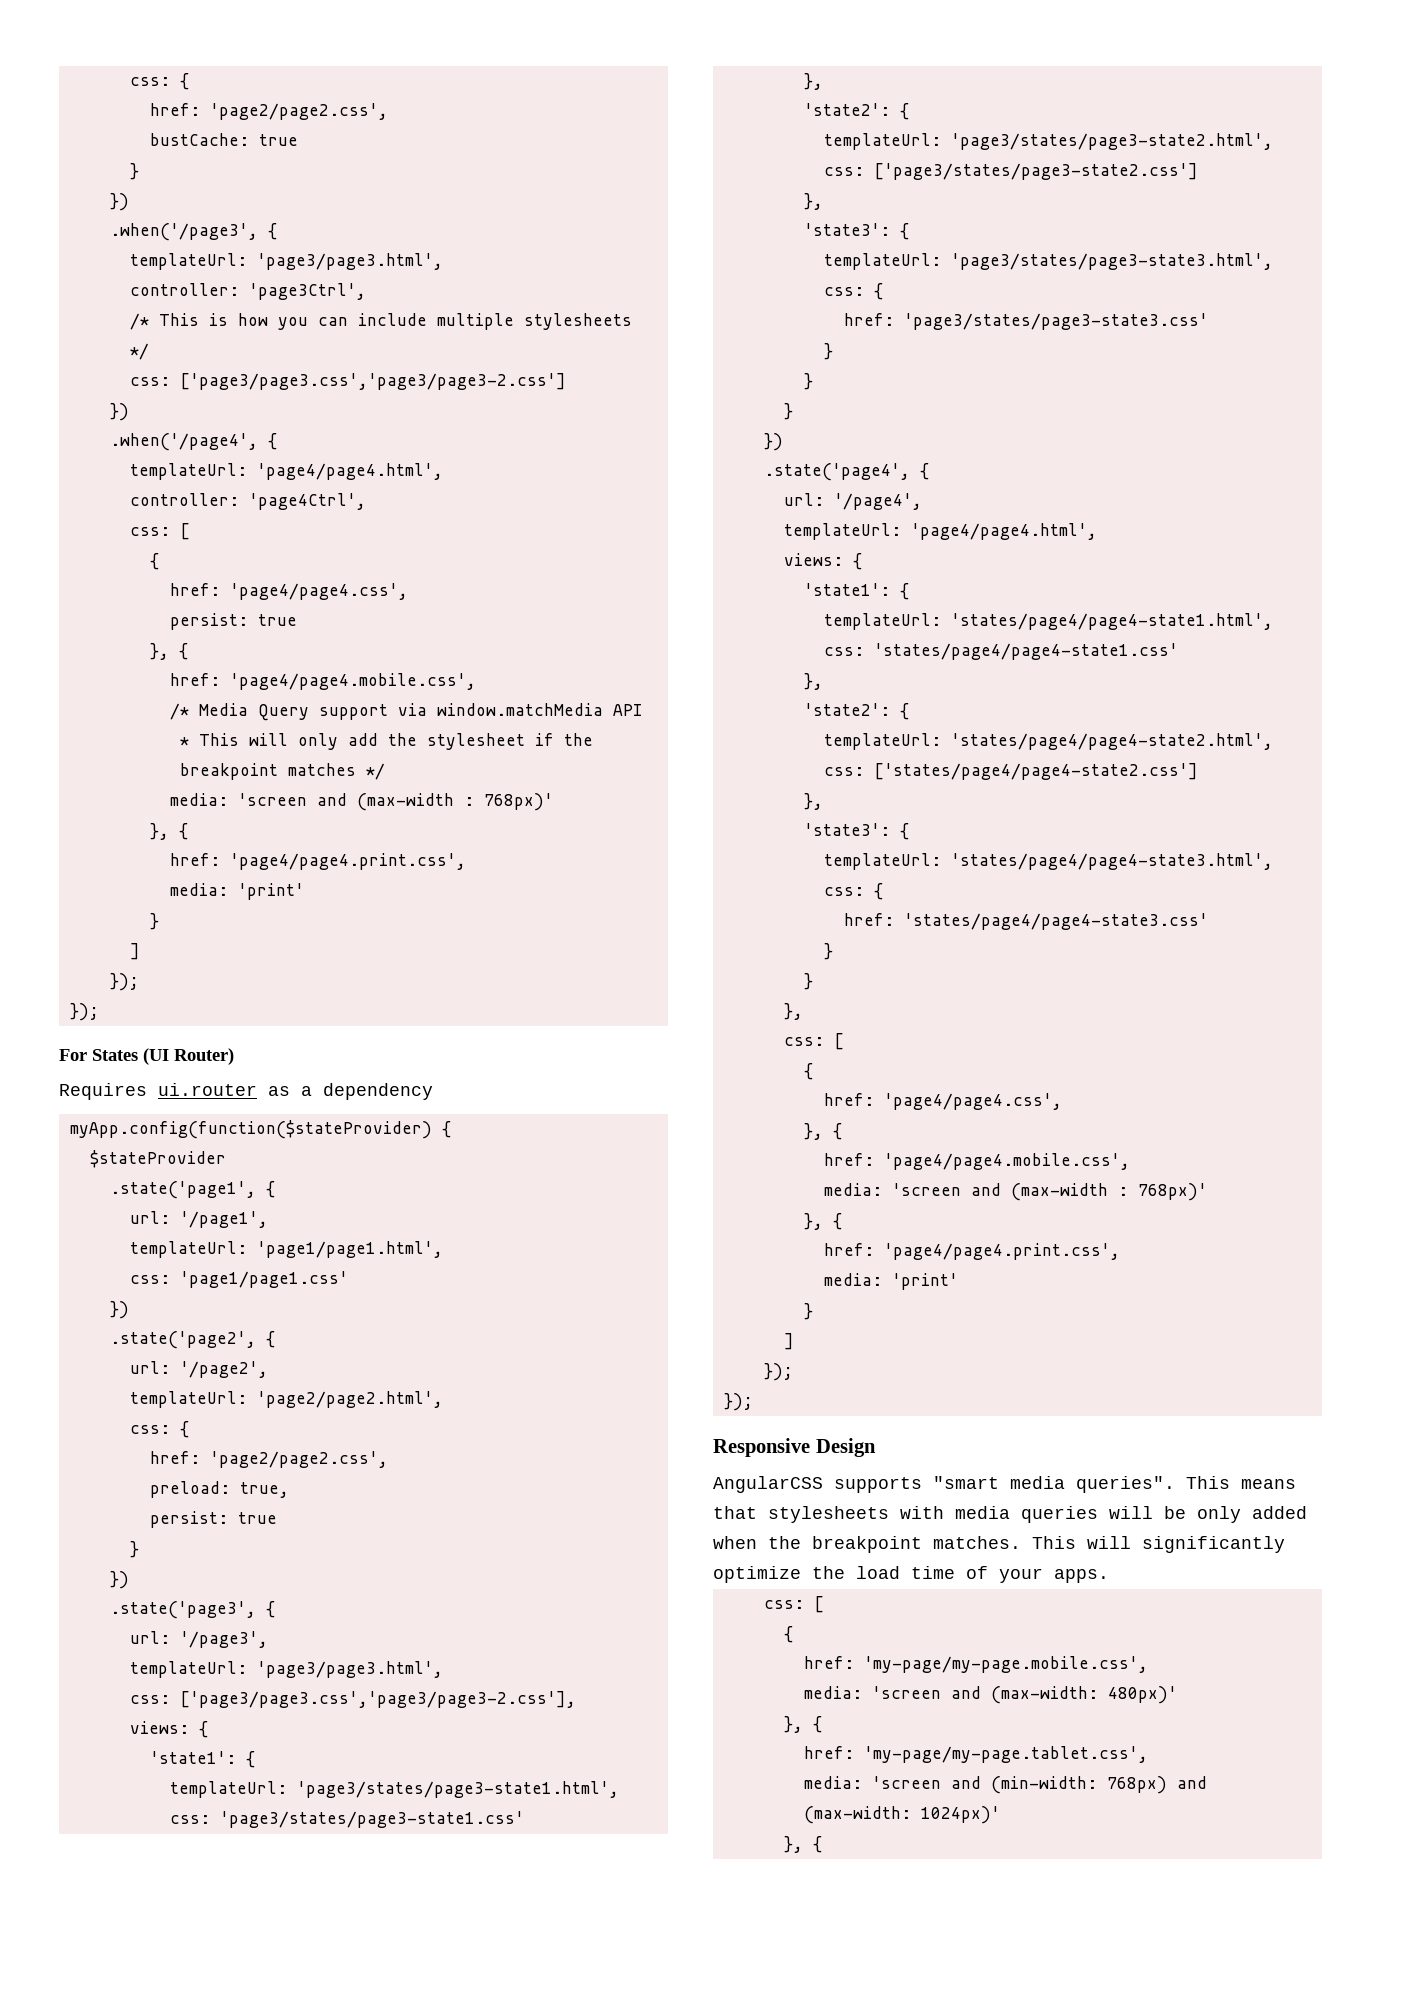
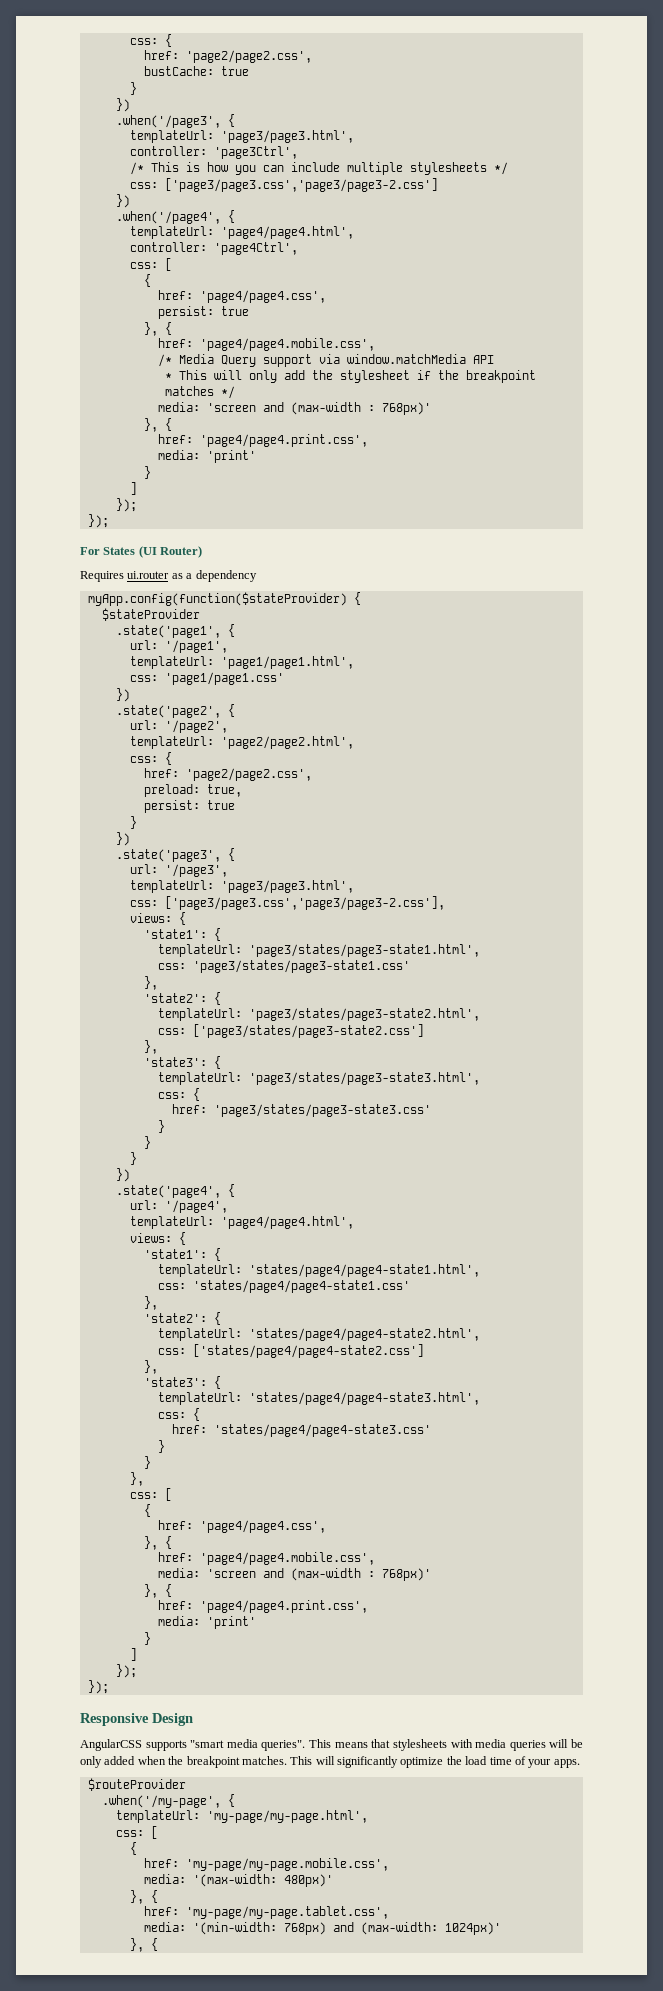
+ $routeProvider
+ .when('/my-page', {
+ templateUrl: 'my-page/my-page.html',
- media: 'screen and (max-width: 480px)'
+ media: '(max-width: 480px)'
- media: 'screen and (min-width: 768px) and (max-width: 1024px)'
+ media: '(min-width: 768px) and (max-width: 1024px)'

